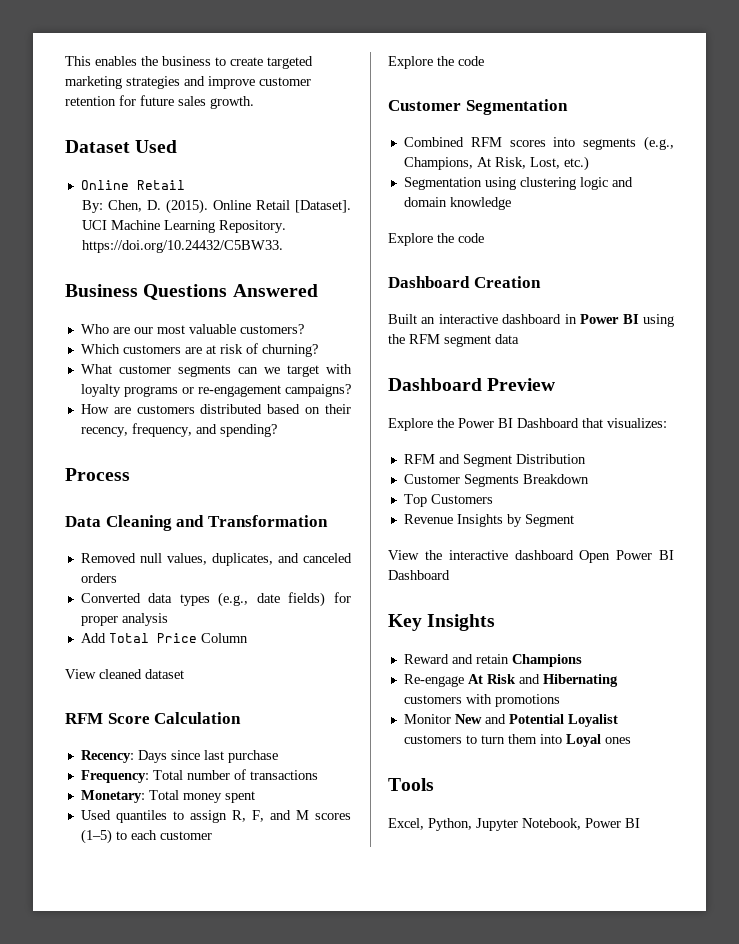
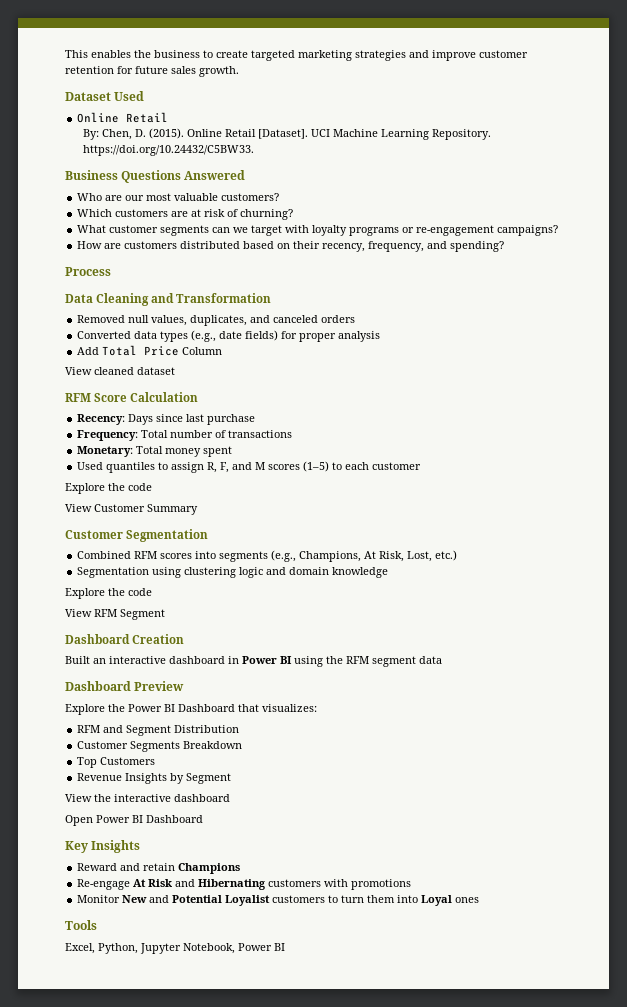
+ View Customer Summary
+ View RFM Segment
- View the interactive dashboard Open Power BI Dashboard
+ View the interactive dashboard
+ Open Power BI Dashboard

